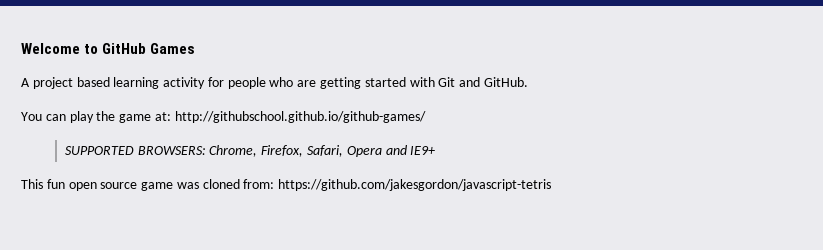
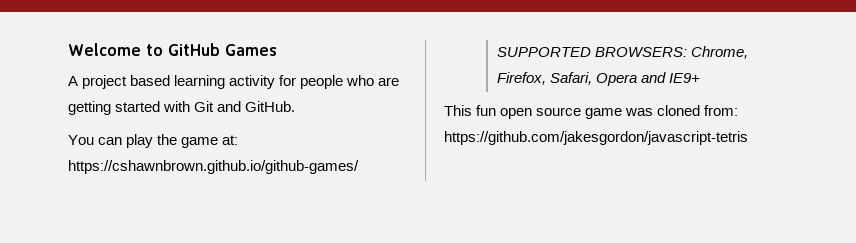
- You can play the game at: http://githubschool.github.io/github-games/
+ You can play the game at: https://cshawnbrown.github.io/github-games/

